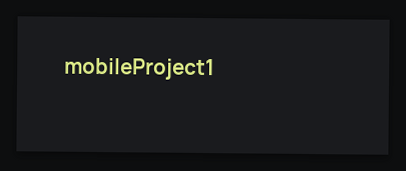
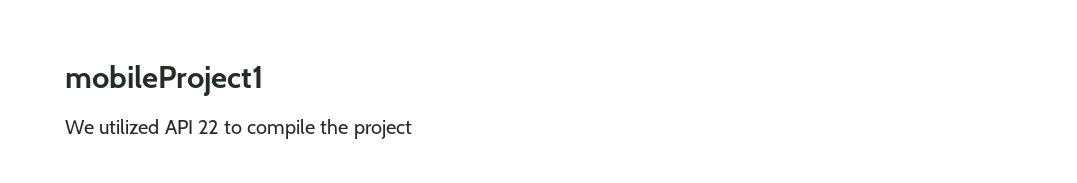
+ We utilized API 22 to compile the project

